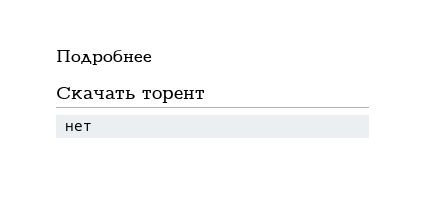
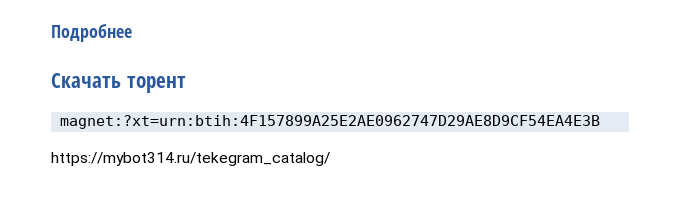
- нет
+ magnet:?xt=urn:btih:4F157899A25E2AE0962747D29AE8D9CF54EA4E3B
+ https://mybot314.ru/tekegram_catalog/

